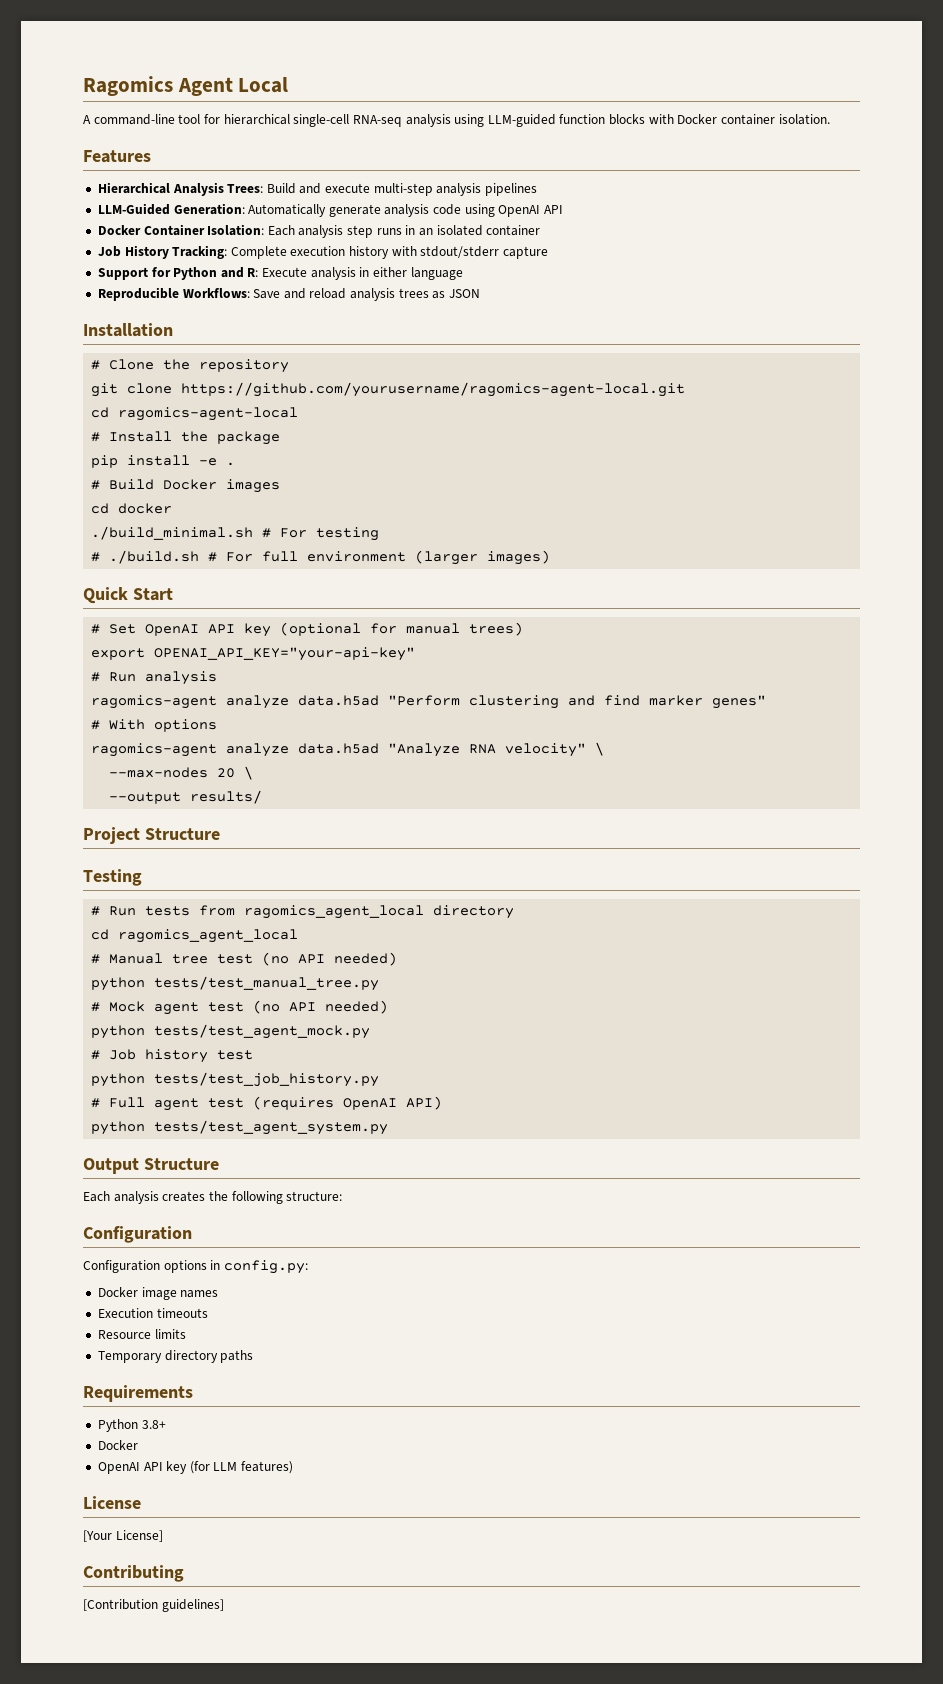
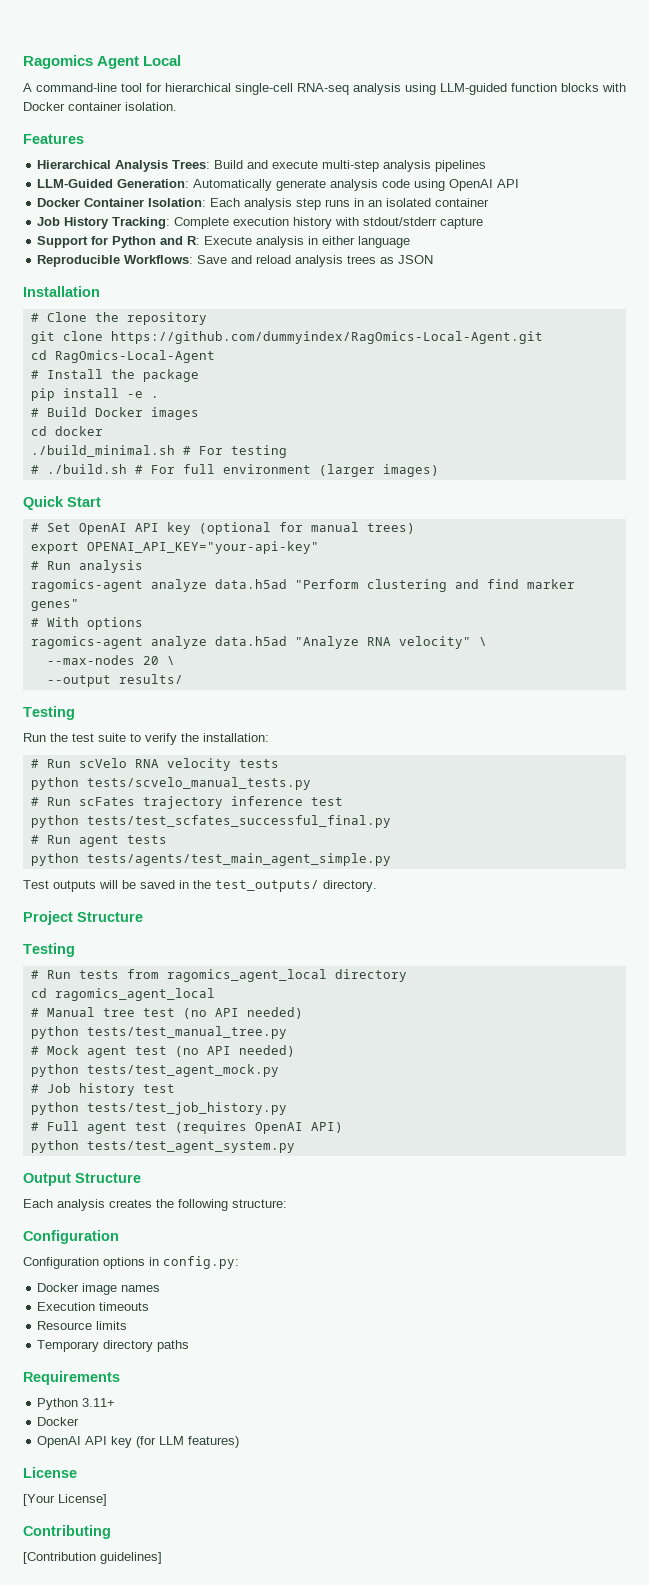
- git clone https://github.com/yourusername/ragomics-agent-local.git
- cd ragomics-agent-local
+ git clone https://github.com/dummyindex/RagOmics-Local-Agent.git
+ cd RagOmics-Local-Agent
  --output results/
+ Testing
+ Run the test suite to verify the installation:
+ # Run scVelo RNA velocity tests
+ python tests/scvelo_manual_tests.py
+ # Run scFates trajectory inference test
+ python tests/test_scfates_successful_final.py
+ # Run agent tests
+ python tests/agents/test_main_agent_simple.py
+ Test outputs will be saved in the test_outputs/ directory.
- Python 3.8+
+ Python 3.11+

